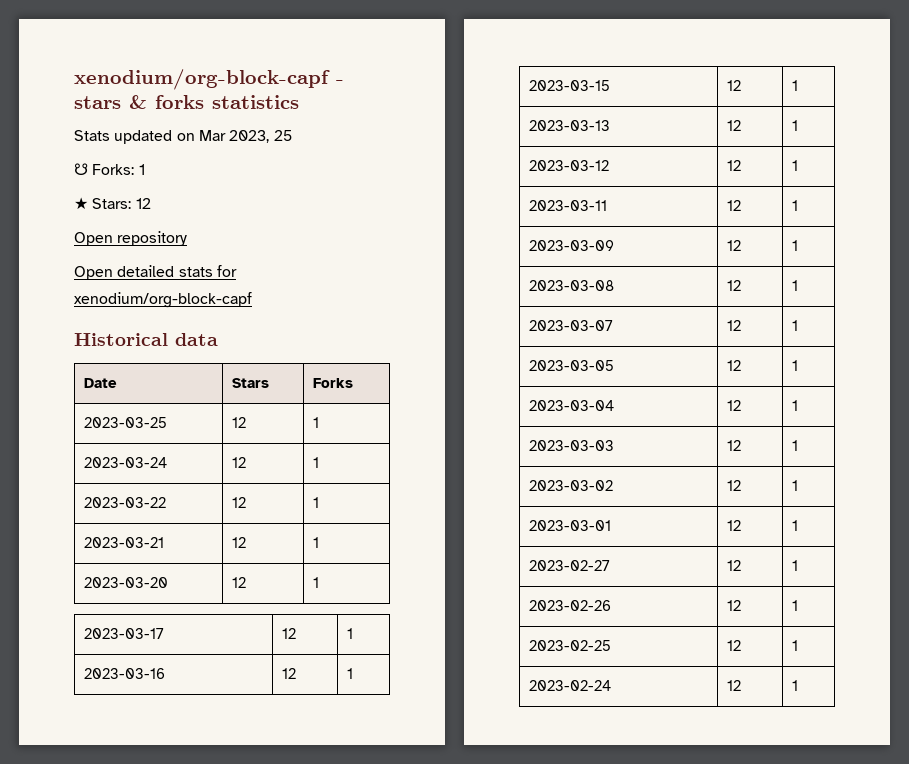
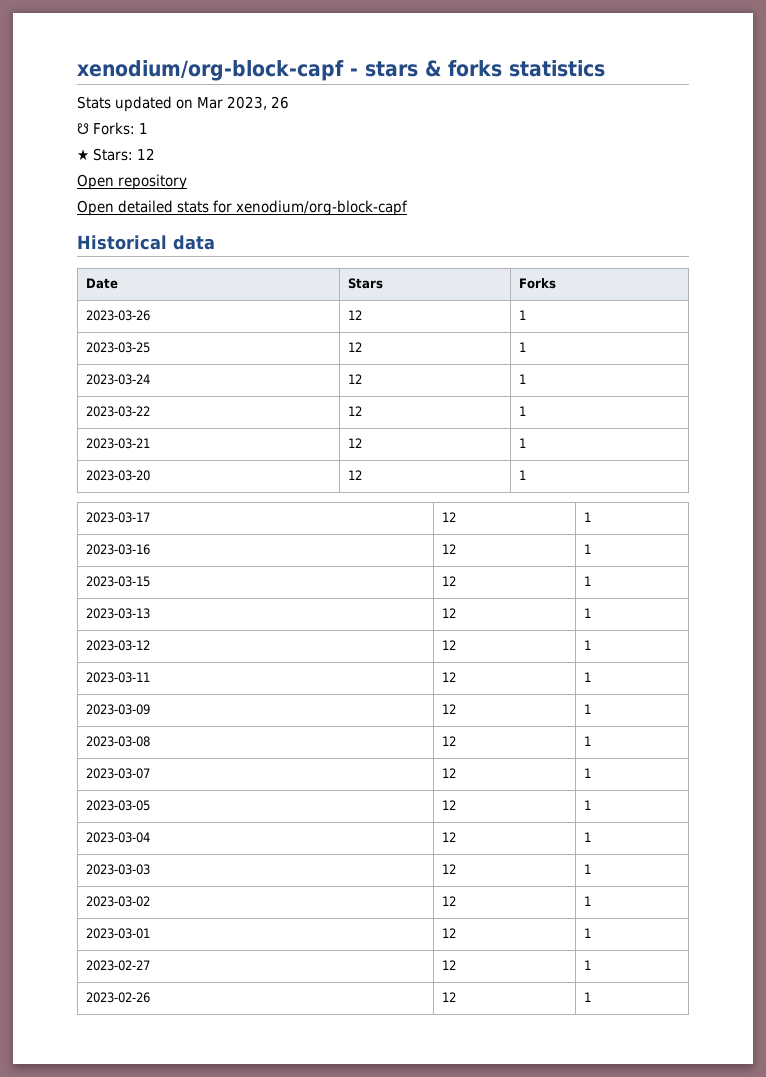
- Stats updated on Mar 2023, 25
+ Stats updated on Mar 2023, 26
+ 2023-03-26 | 12 | 1
- 2023-02-25 | 12 | 1
- 2023-02-24 | 12 | 1

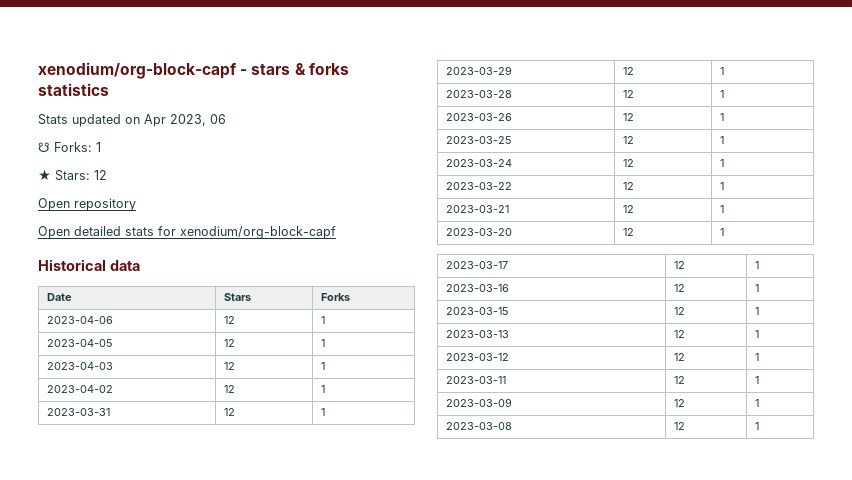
- Stats updated on Mar 2023, 26
+ Stats updated on Apr 2023, 06
+ 2023-04-06 | 12 | 1
+ 2023-04-05 | 12 | 1
+ 2023-04-03 | 12 | 1
+ 2023-04-02 | 12 | 1
+ 2023-03-31 | 12 | 1
+ 2023-03-29 | 12 | 1
+ 2023-03-28 | 12 | 1
- 2023-03-07 | 12 | 1
- 2023-03-05 | 12 | 1
- 2023-03-04 | 12 | 1
- 2023-03-03 | 12 | 1
- 2023-03-02 | 12 | 1
- 2023-03-01 | 12 | 1
- 2023-02-27 | 12 | 1
- 2023-02-26 | 12 | 1

